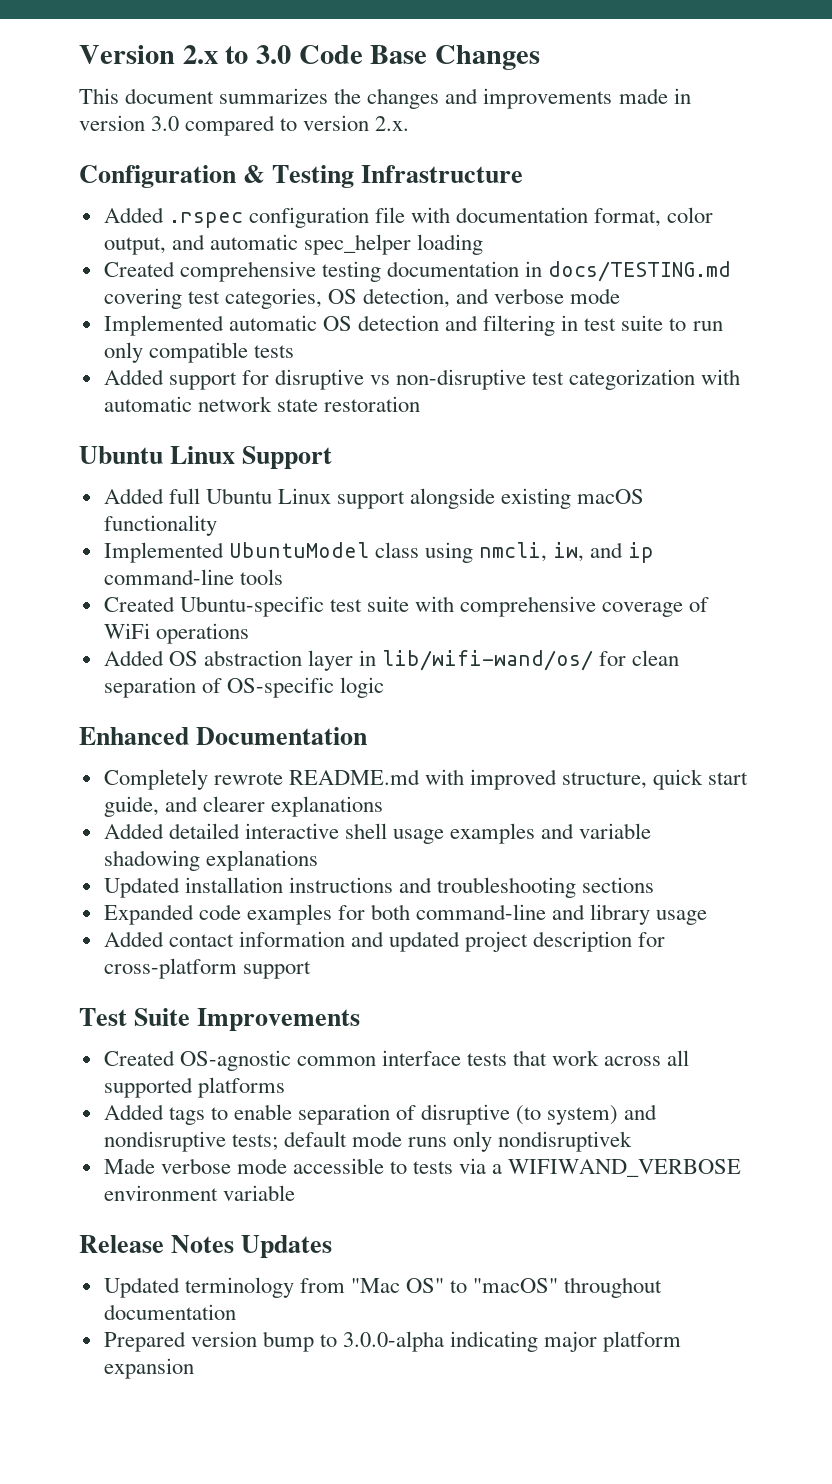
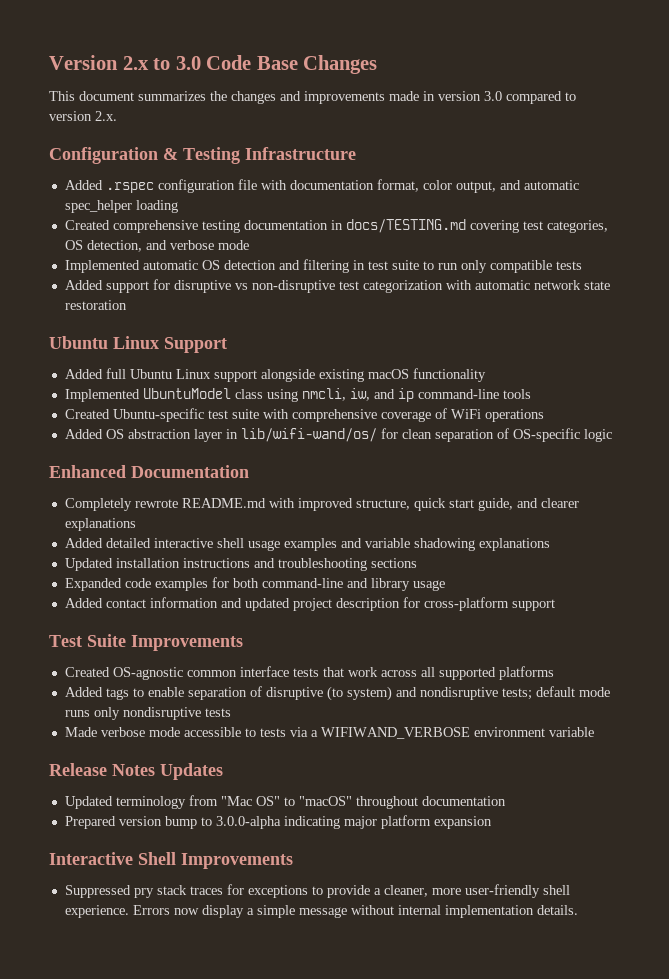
- Added tags to enable separation of disruptive (to system) and nondisruptive tests; default mode runs only nondisruptivek
+ Added tags to enable separation of disruptive (to system) and nondisruptive tests; default mode runs only nondisruptive tests
+ Interactive Shell Improvements
+ Suppressed pry stack traces for exceptions to provide a cleaner, more user-friendly shell experience. Errors now display a simple message without internal implementation details.

